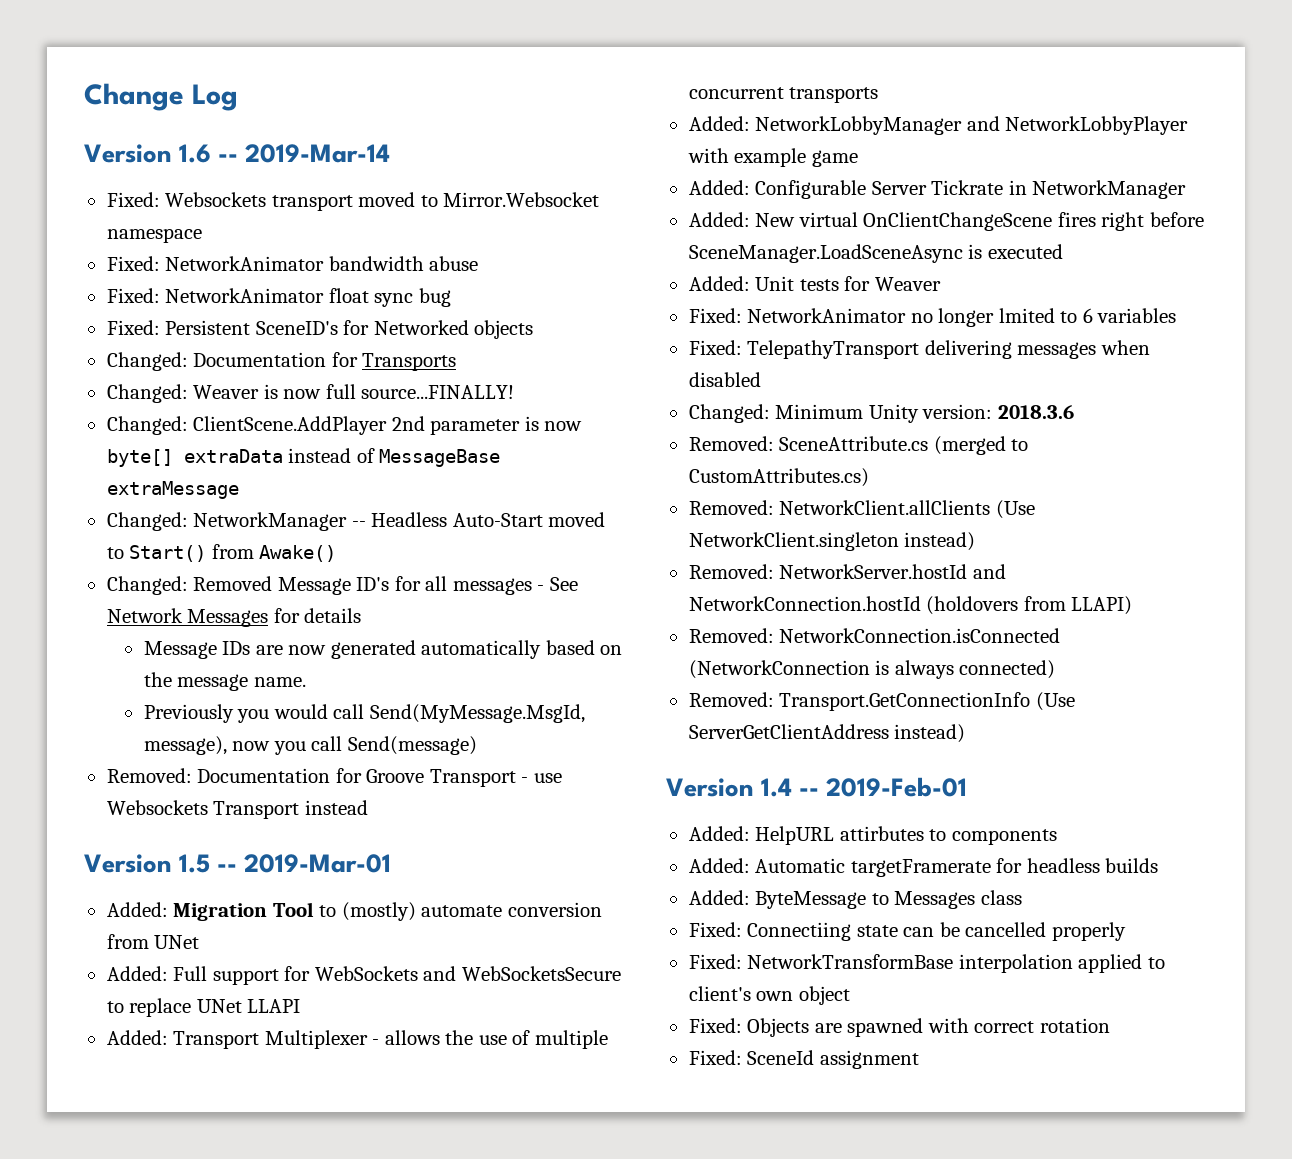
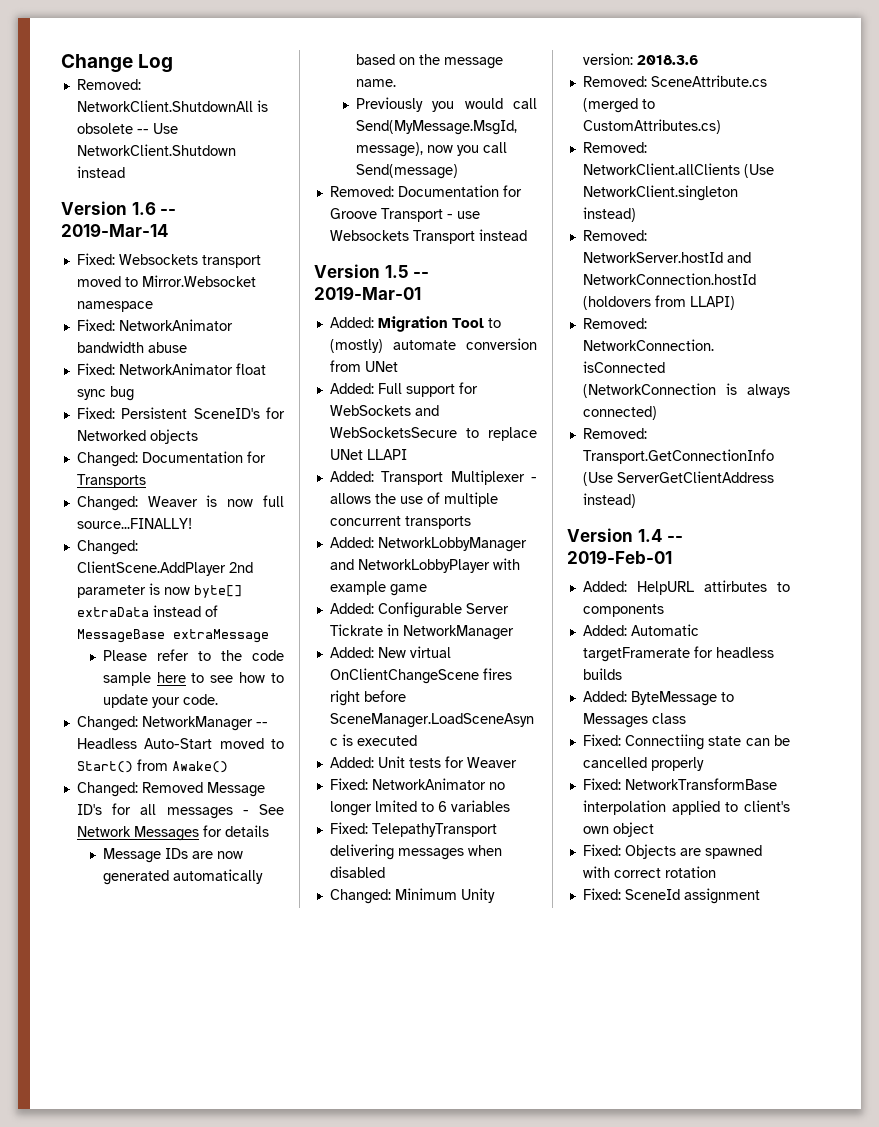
+ Removed: NetworkClient.ShutdownAll is obsolete -- Use NetworkClient.Shutdown instead
+ Please refer to the code sample here to see how to update your code.

